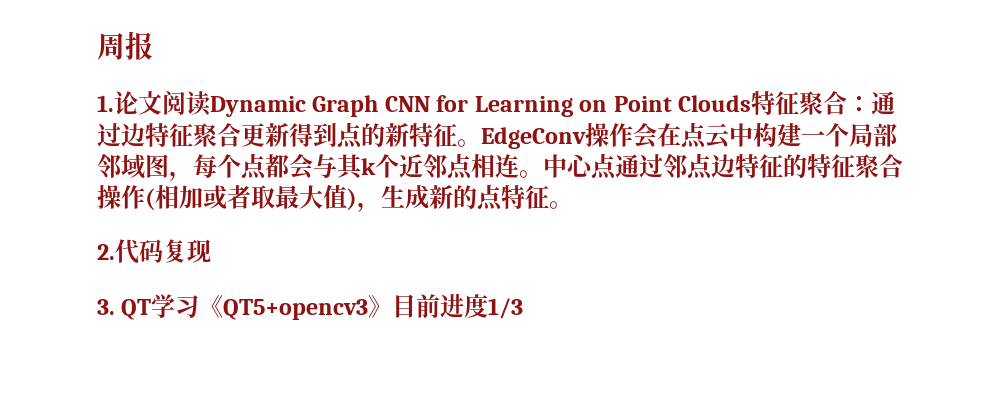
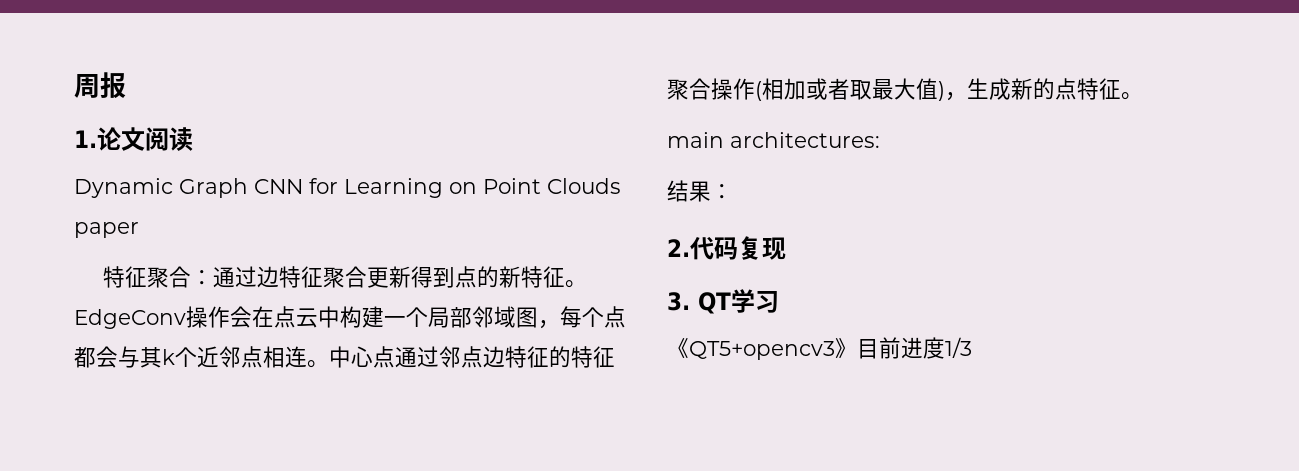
- 1.论文阅读Dynamic Graph CNN for Learning on Point Clouds特征聚合：通过边特征聚合更新得到点的新特征。
+ 1.论文阅读
+ Dynamic Graph CNN for Learning on Point Clouds paper
+ 特征聚合：通过边特征聚合更新得到点的新特征。
+ main architectures:
+ 结果：
- 3. QT学习《QT5+opencv3》目前进度1/3
+ 3. QT学习
+ 《QT5+opencv3》目前进度1/3

